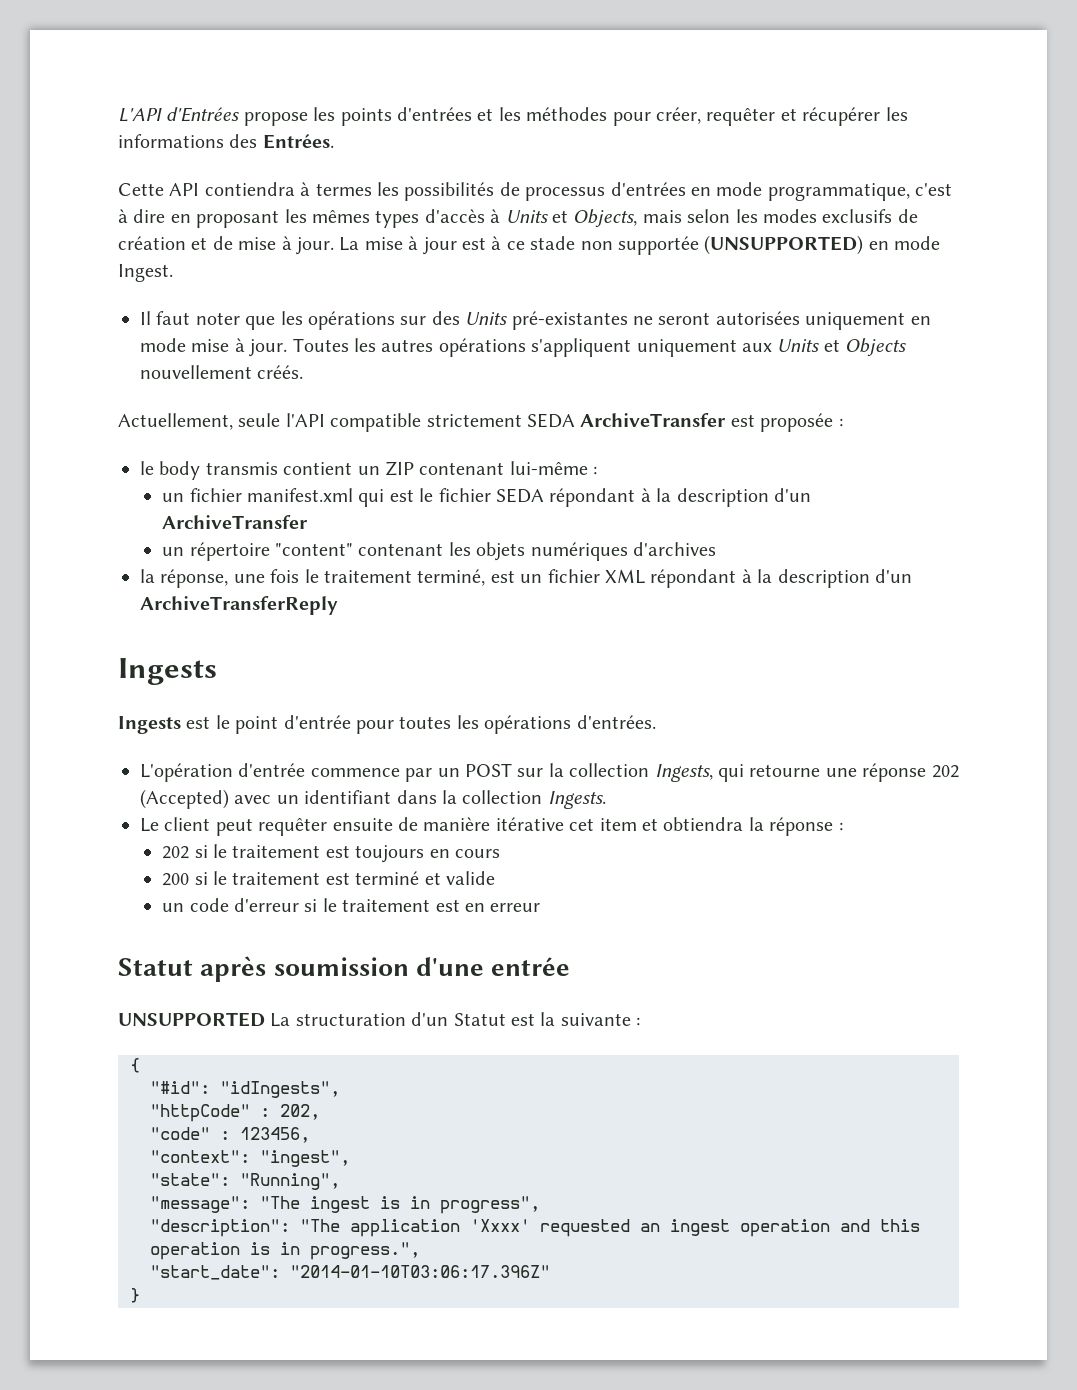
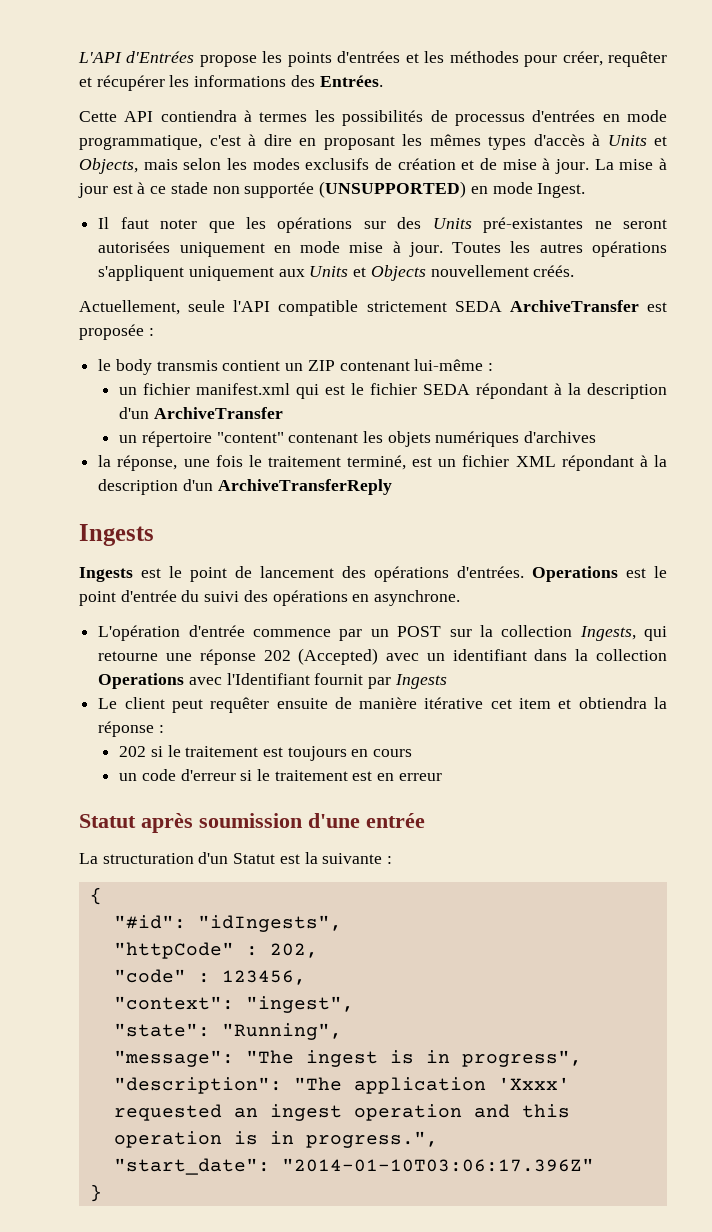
- Ingests est le point d'entrée pour toutes les opérations d'entrées.
+ Ingests est le point de lancement des opérations d'entrées. Operations est le point d'entrée du suivi des opérations en asynchrone.
- L'opération d'entrée commence par un POST sur la collection Ingests, qui retourne une réponse 202 (Accepted) avec un identifiant dans la collection Ingests.
+ L'opération d'entrée commence par un POST sur la collection Ingests, qui retourne une réponse 202 (Accepted) avec un identifiant dans la collection Operations avec l'Identifiant fournit par Ingests
- 200 si le traitement est terminé et valide
- UNSUPPORTED La structuration d'un Statut est la suivante :
+ La structuration d'un Statut est la suivante :

